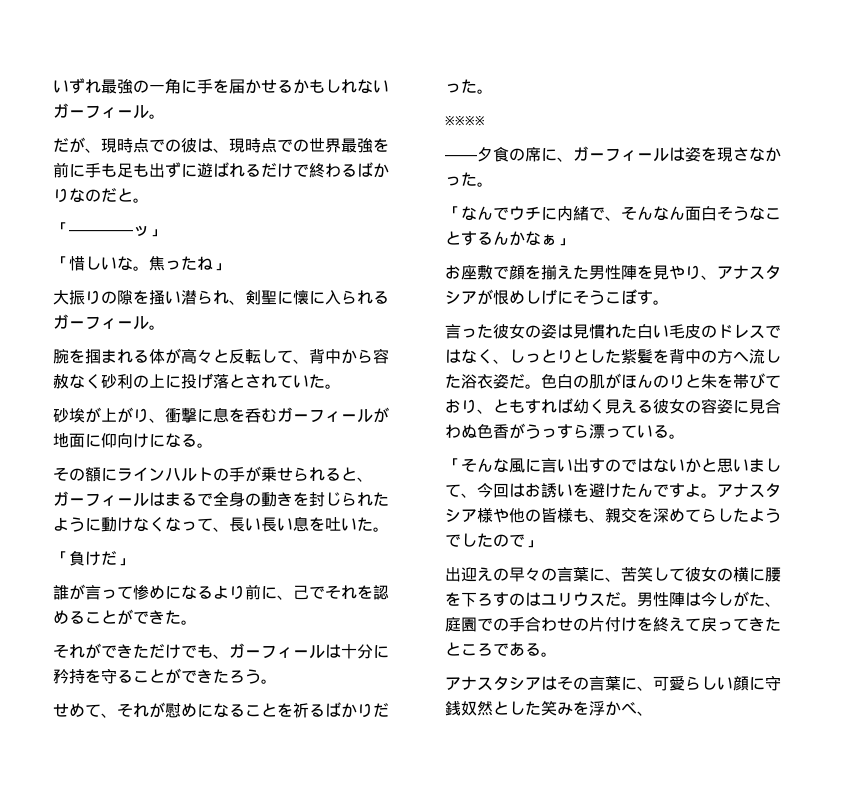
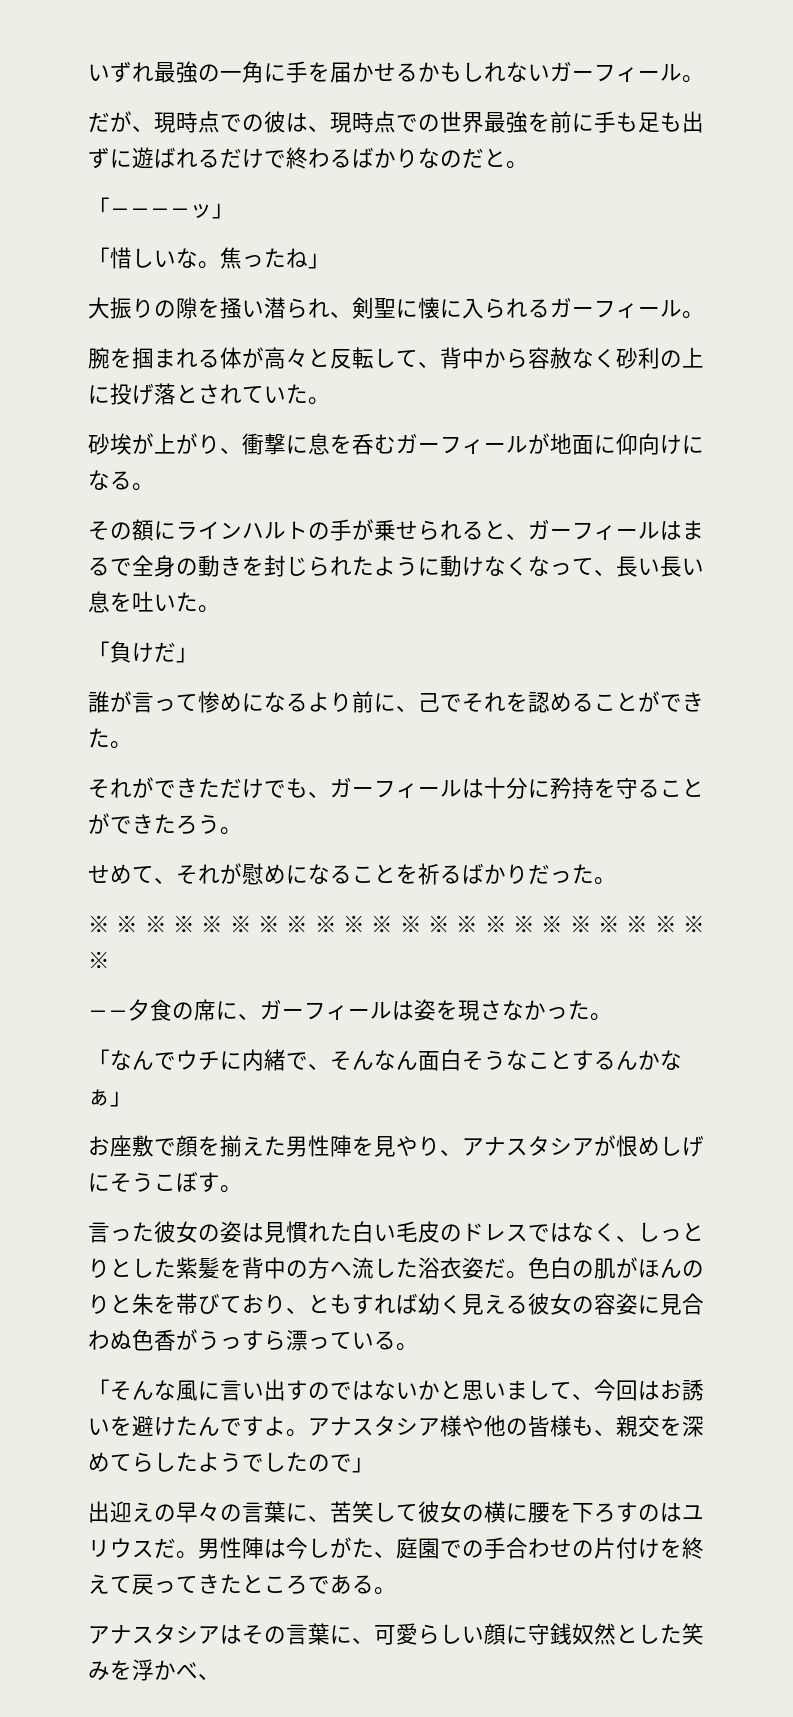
- ※※※※
+ ※ ※ ※ ※ ※ ※ ※ ※ ※ ※ ※ ※ ※ ※ ※ ※ ※ ※ ※ ※ ※ ※ ※

